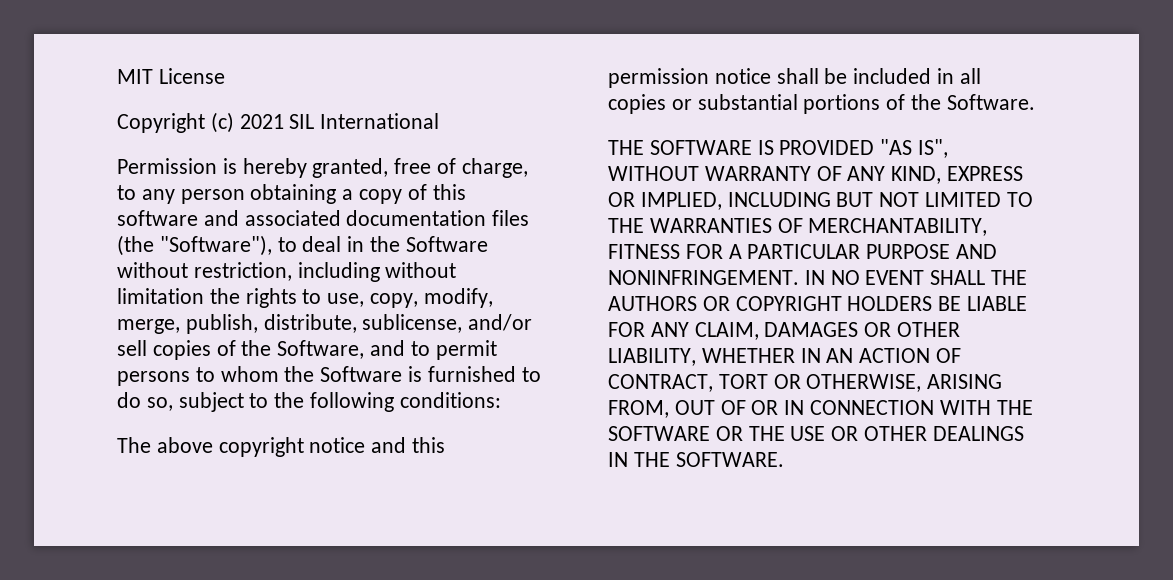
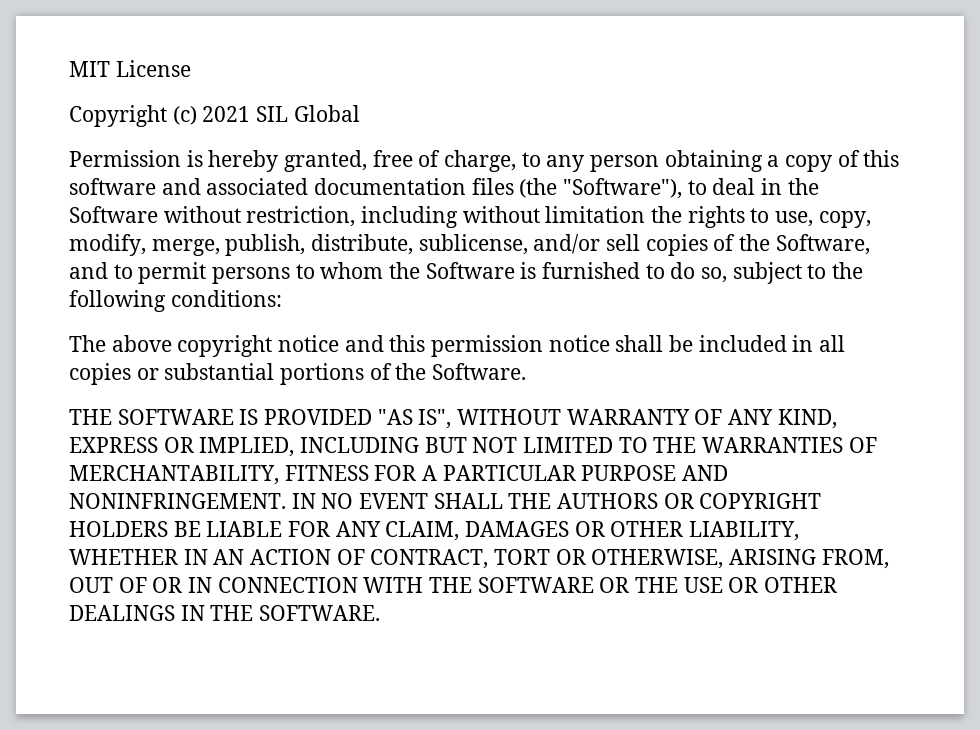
- Copyright (c) 2021 SIL International
+ Copyright (c) 2021 SIL Global

